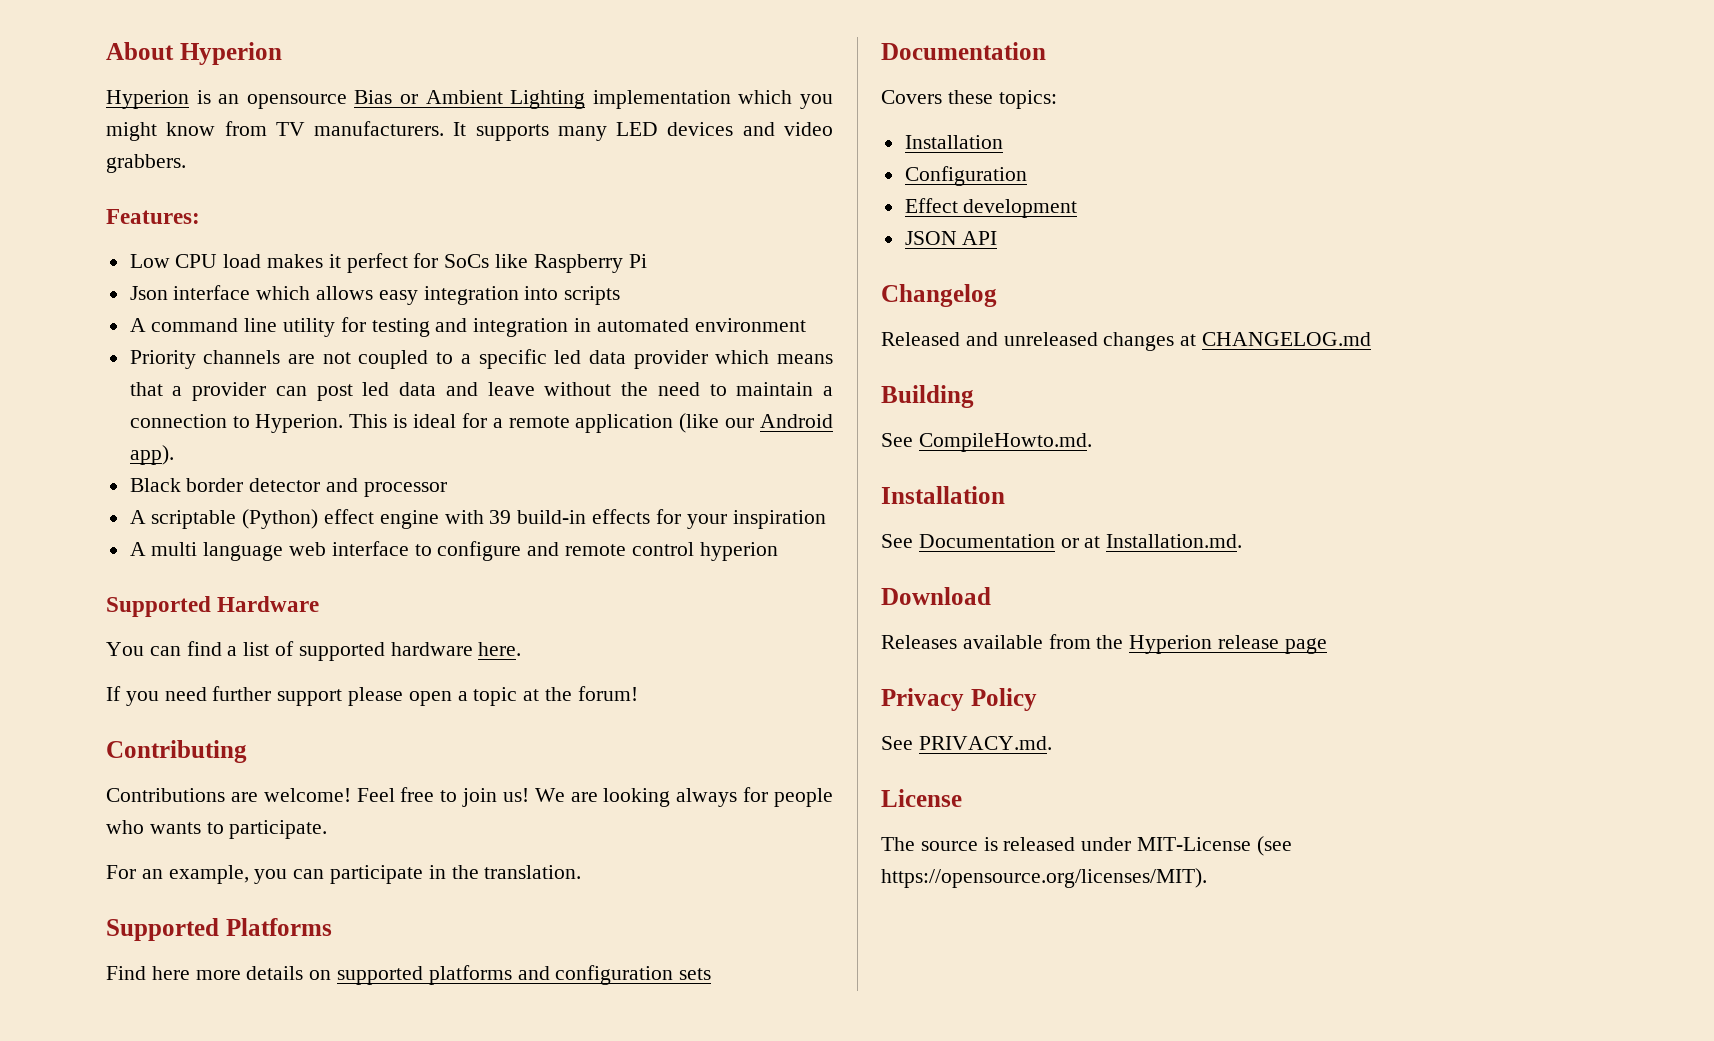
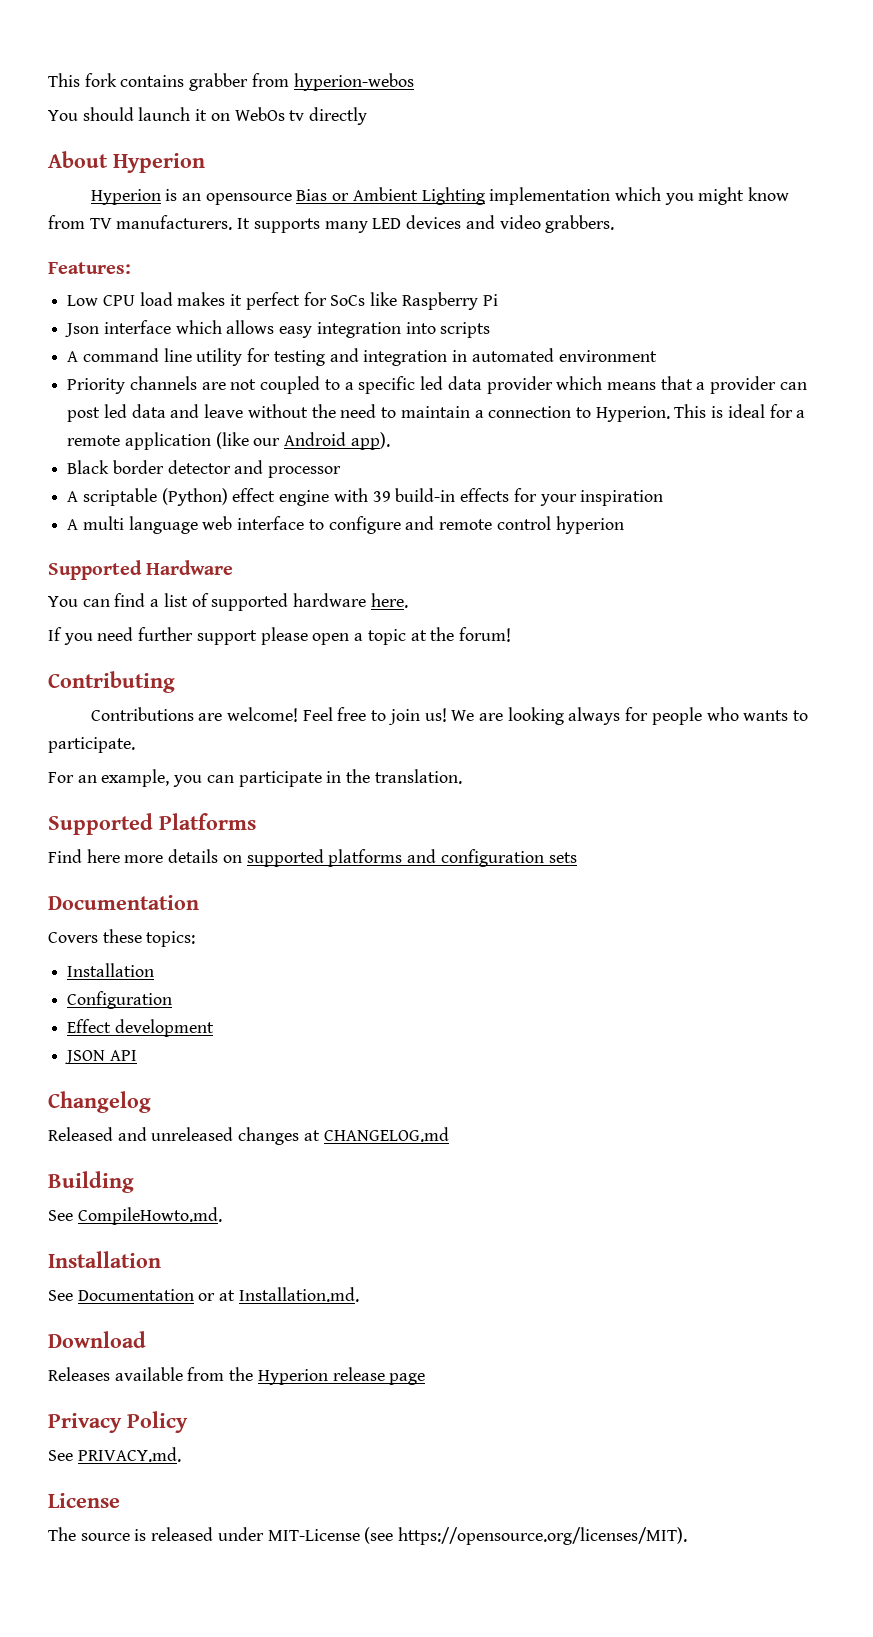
+ This fork contains grabber from hyperion-webos
+ You should launch it on WebOs tv directly

